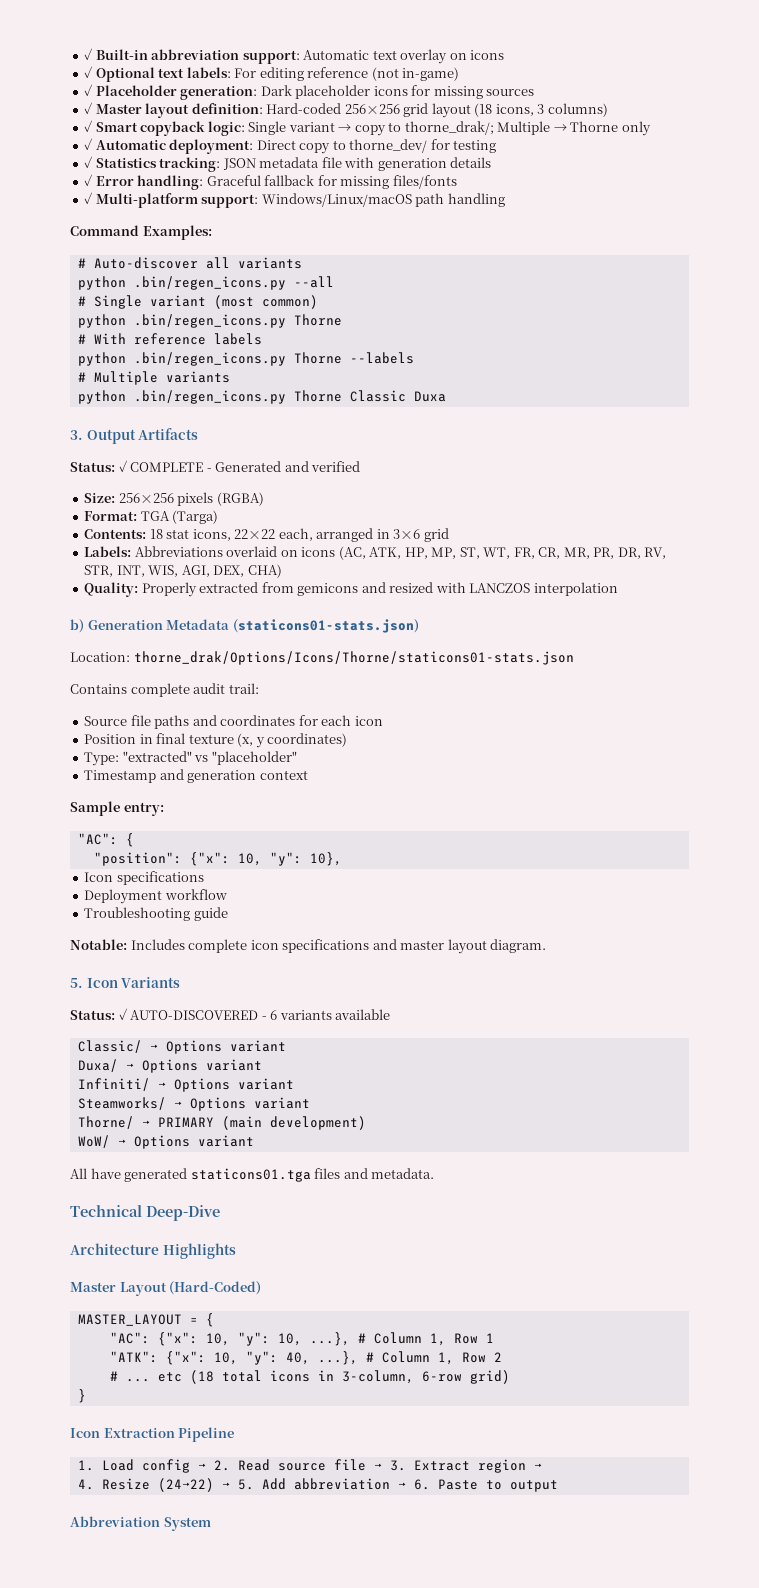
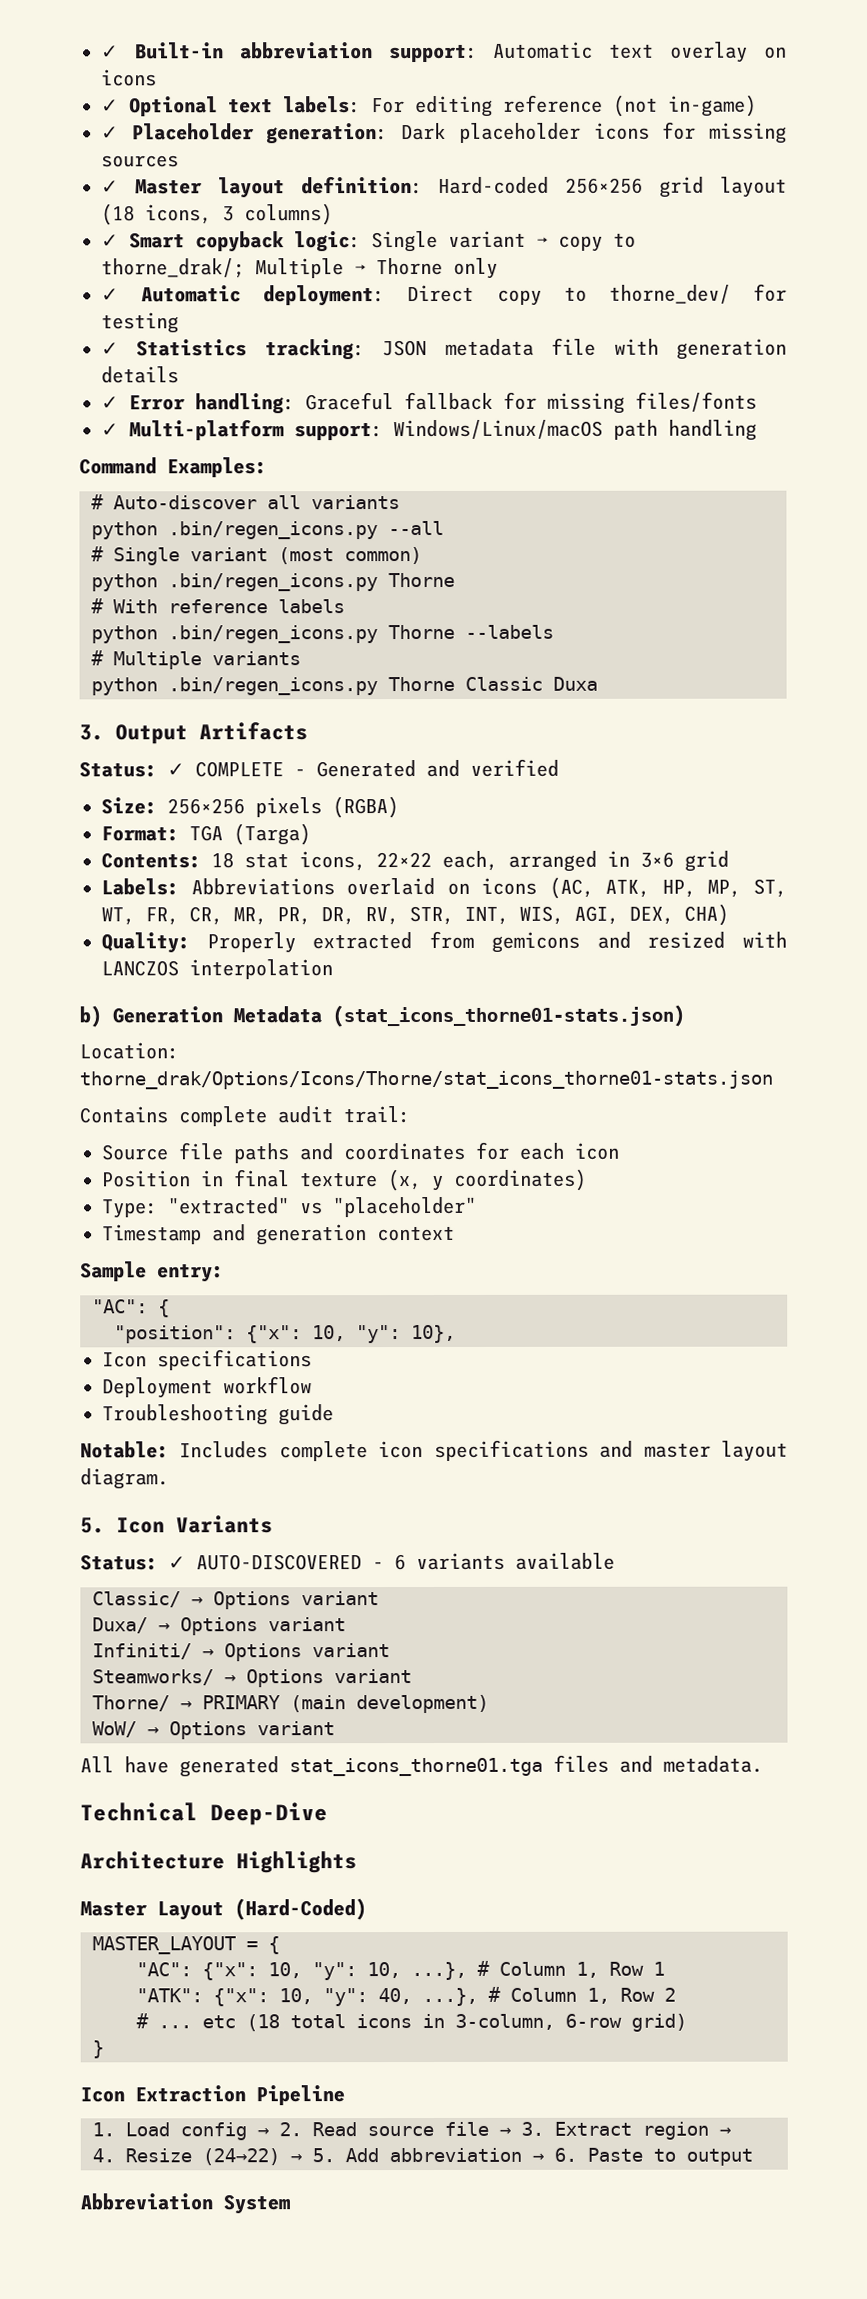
- b) Generation Metadata (staticons01-stats.json)
+ b) Generation Metadata (stat_icons_thorne01-stats.json)
- Location: thorne_drak/Options/Icons/Thorne/staticons01-stats.json
+ Location: thorne_drak/Options/Icons/Thorne/stat_icons_thorne01-stats.json
- All have generated staticons01.tga files and metadata.
+ All have generated stat_icons_thorne01.tga files and metadata.

